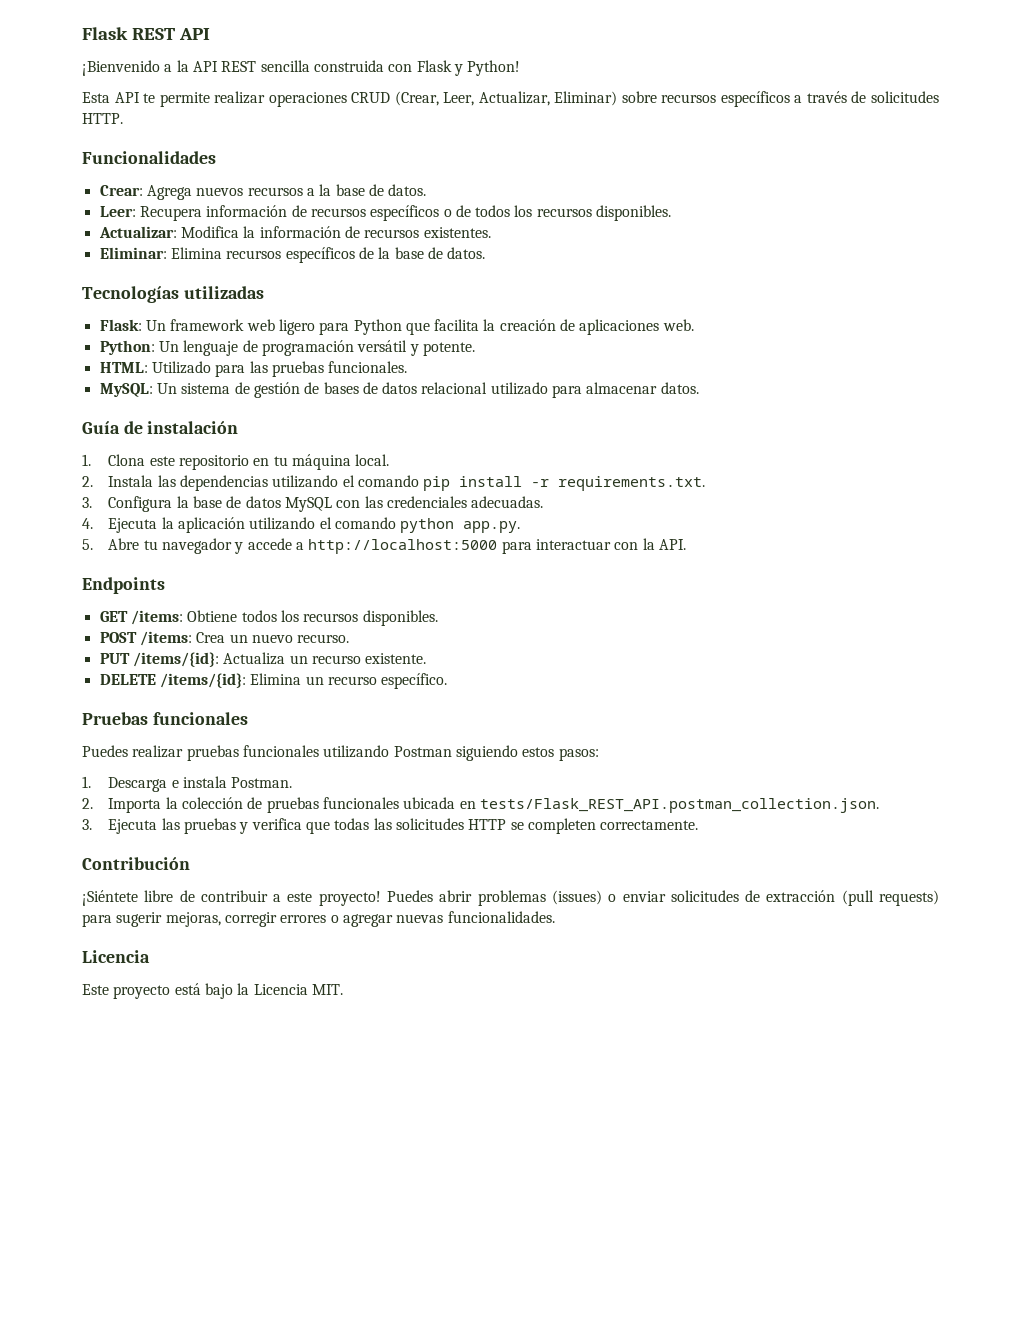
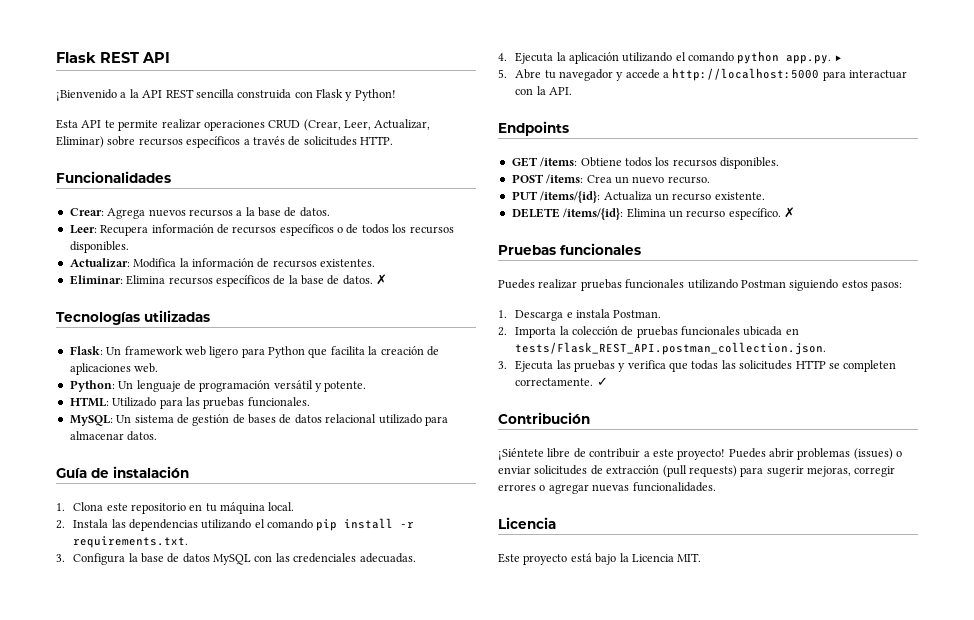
- Eliminar: Elimina recursos específicos de la base de datos.
+ Eliminar: Elimina recursos específicos de la base de datos. ✗
- 4. Ejecuta la aplicación utilizando el comando python app.py.
+ 4. Ejecuta la aplicación utilizando el comando python app.py. ▶
- DELETE /items/{id}: Elimina un recurso específico.
+ DELETE /items/{id}: Elimina un recurso específico. ✗
+ ✓

